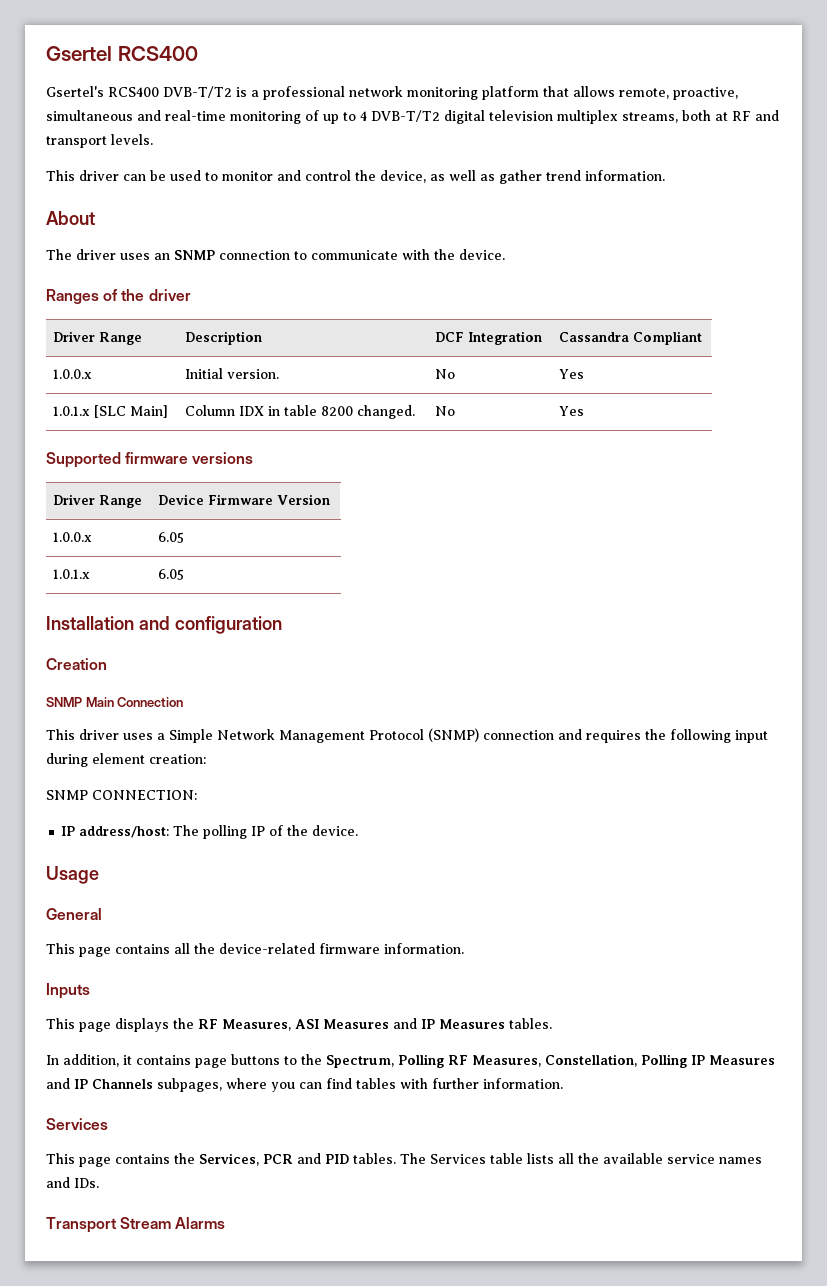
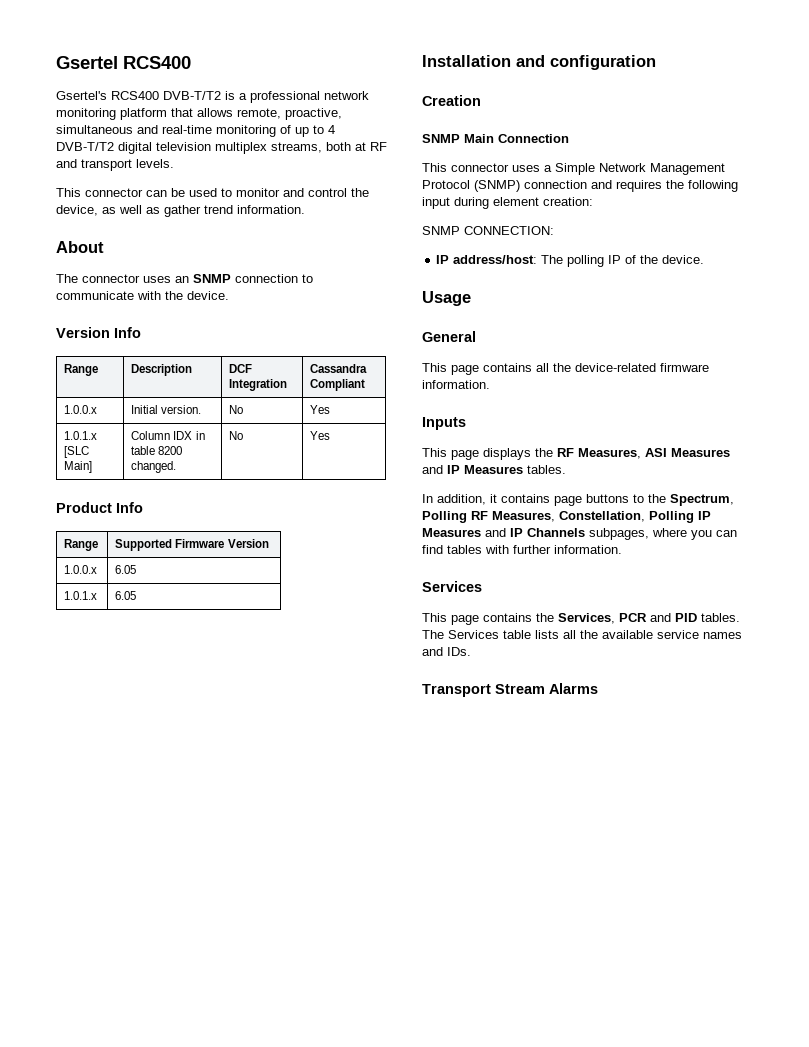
- This driver can be used to monitor and control the device, as well as gather trend information.
+ This connector can be used to monitor and control the device, as well as gather trend information.
- The driver uses an SNMP connection to communicate with the device.
+ The connector uses an SNMP connection to communicate with the device.
- Ranges of the driver
- Driver Range | Description | DCF Integration | Cassandra Compliant
+ Version Info
+ Range | Description | DCF Integration | Cassandra Compliant
- Supported firmware versions
- Driver Range | Device Firmware Version
+ Product Info
+ Range | Supported Firmware Version
- This driver uses a Simple Network Management Protocol (SNMP) connection and requires the following input during element creation:
+ This connector uses a Simple Network Management Protocol (SNMP) connection and requires the following input during element creation:

